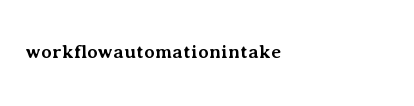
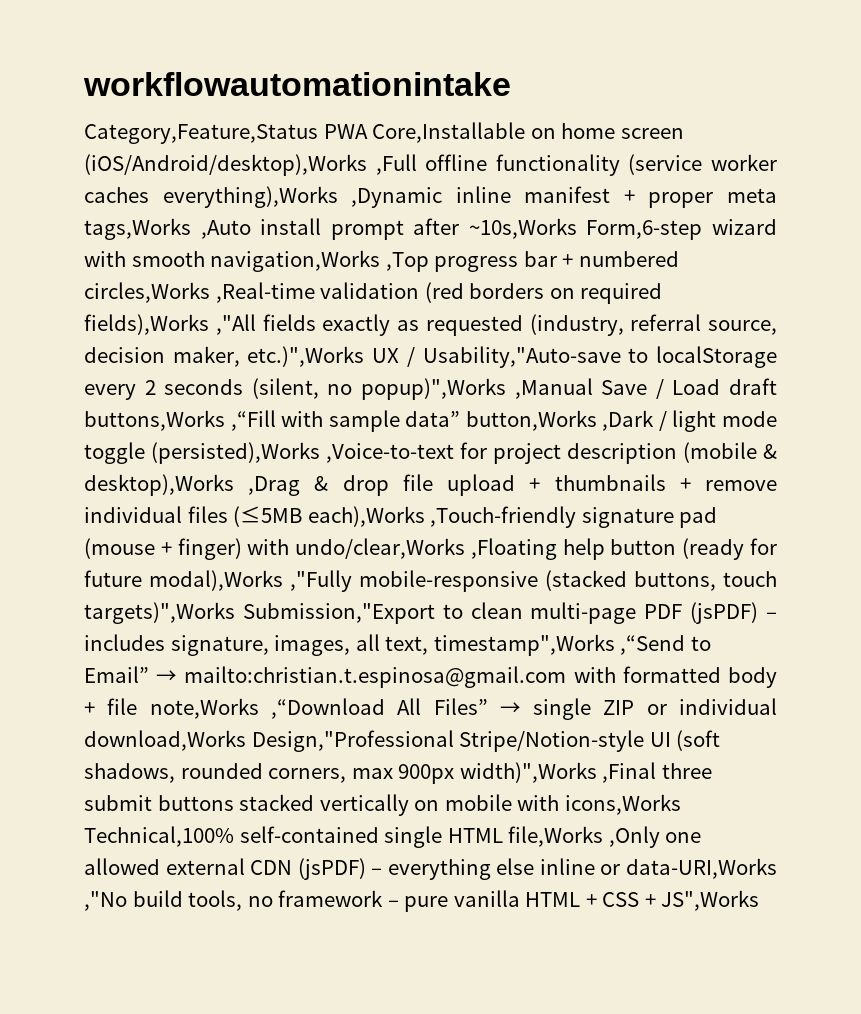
+ Category,Feature,Status PWA Core,Installable on home screen (iOS/Android/desktop),Works ,Full offline functionality (service worker caches everything),Works ,Dynamic inline manifest + proper meta tags,Works ,Auto install prompt after ~10s,Works Form,6-step wizard with smooth navigation,Works ,Top progress bar + numbered circles,Works ,Real-time validation (red borders on required fields),Works ,"All fields exactly as requested (industry, referral source, decision maker, etc.)",Works UX / Usability,"Auto-save to localStorage every 2 seconds (silent, no popup)",Works ,Manual Save / Load draft buttons,Works ,“Fill with sample data” button,Works ,Dark / light mode toggle (persisted),Works ,Voice-to-text for project description (mobile & desktop),Works ,Drag & drop file upload + thumbnails + remove individual files (≤5MB each),Works ,Touch-friendly signature pad (mouse + finger) with undo/clear,Works ,Floating help button (ready for future modal),Works ,"Fully mobile-responsive (stacked buttons, touch targets)",Works Submission,"Export to clean multi-page PDF (jsPDF) – includes signature, images, all text, timestamp",Works ,“Send to Email” → mailto:christian.t.espinosa@gmail.com with formatted body + file note,Works ,“Download All Files” → single ZIP or individual download,Works Design,"Professional Stripe/Notion-style UI (soft shadows, rounded corners, max 900px width)",Works ,Final three submit buttons stacked vertically on mobile with icons,Works Technical,100% self-contained single HTML file,Works ,Only one allowed external CDN (jsPDF) – everything else inline or data-URI,Works ,"No build tools, no framework – pure vanilla HTML + CSS + JS",Works

